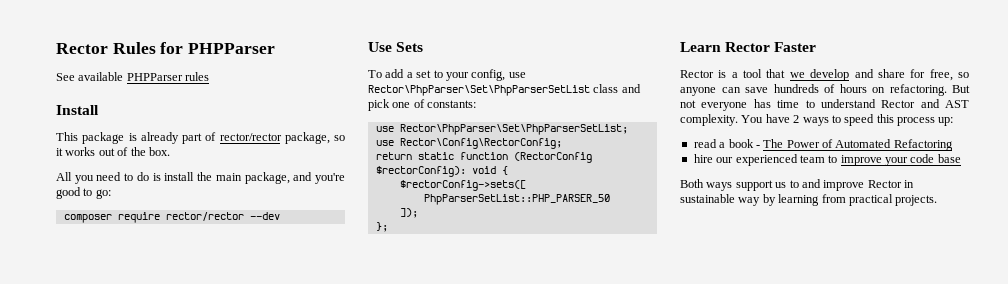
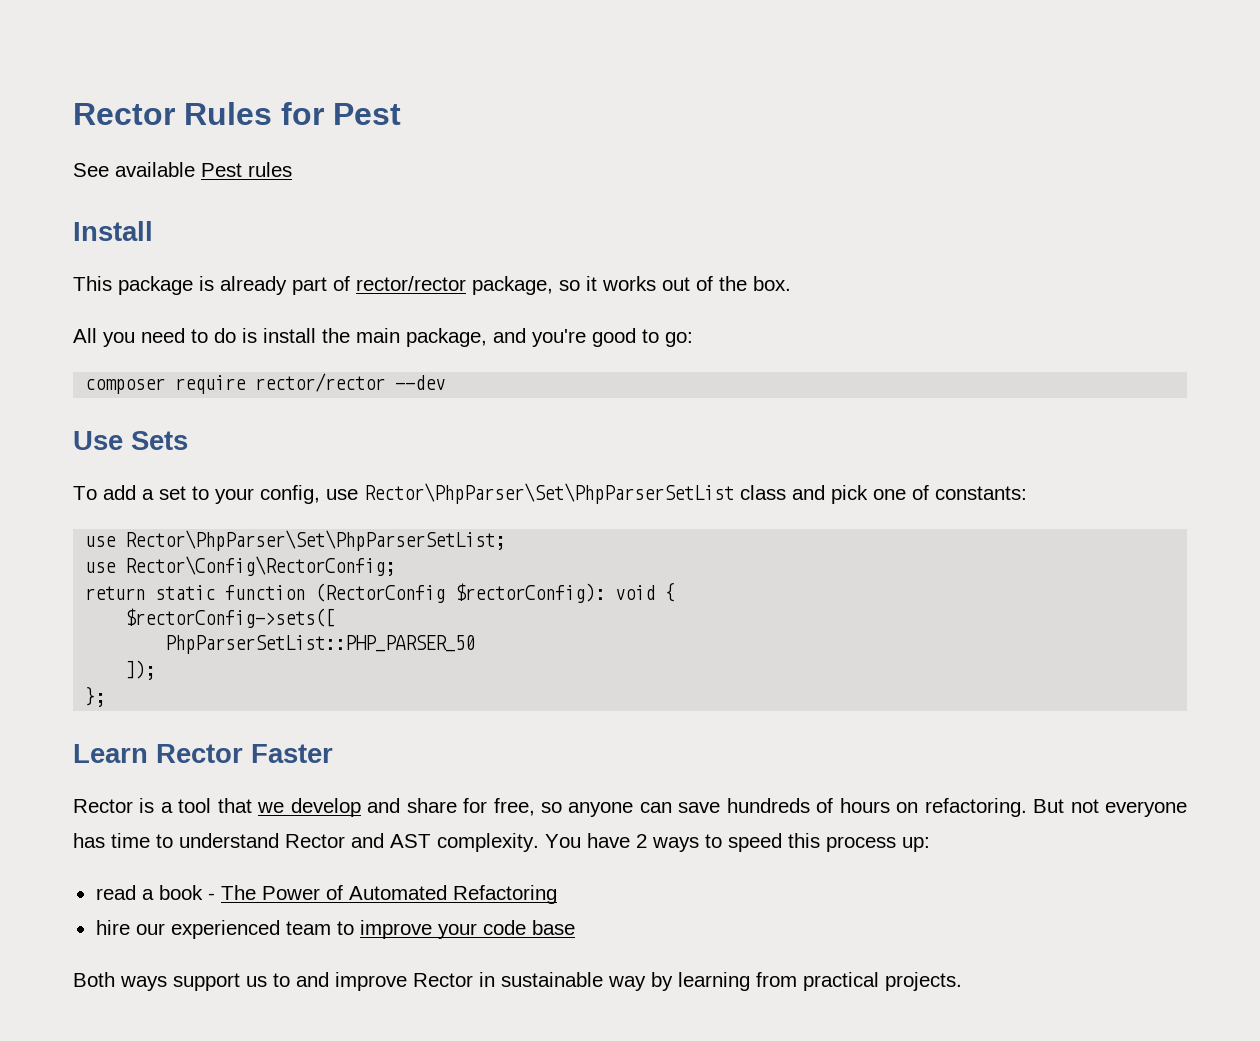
- Rector Rules for PHPParser
+ Rector Rules for Pest
- See available PHPParser rules
+ See available Pest rules

